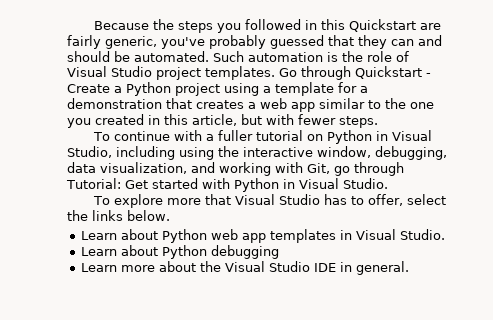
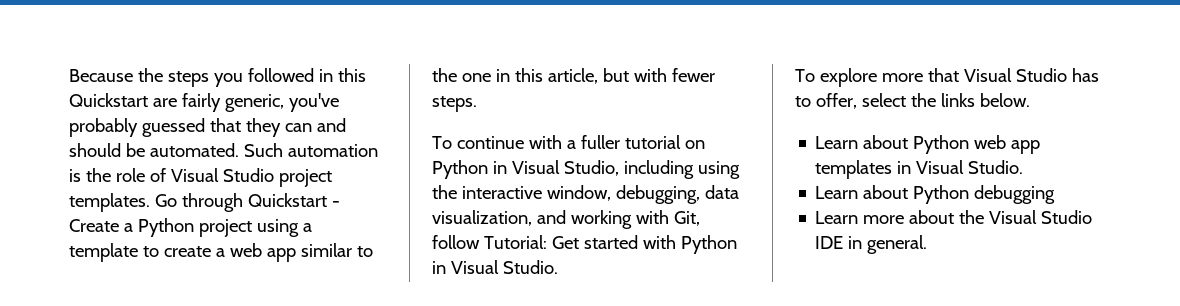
- Go through Quickstart - Create a Python project using a template for a demonstration that creates a web app similar to the one you created in this article, but with fewer steps.
+ Go through Quickstart - Create a Python project using a template to create a web app similar to the one in this article, but with fewer steps.
- To continue with a fuller tutorial on Python in Visual Studio, including using the interactive window, debugging, data visualization, and working with Git, go through Tutorial: Get started with Python in Visual Studio.
+ To continue with a fuller tutorial on Python in Visual Studio, including using the interactive window, debugging, data visualization, and working with Git, follow Tutorial: Get started with Python in Visual Studio.

